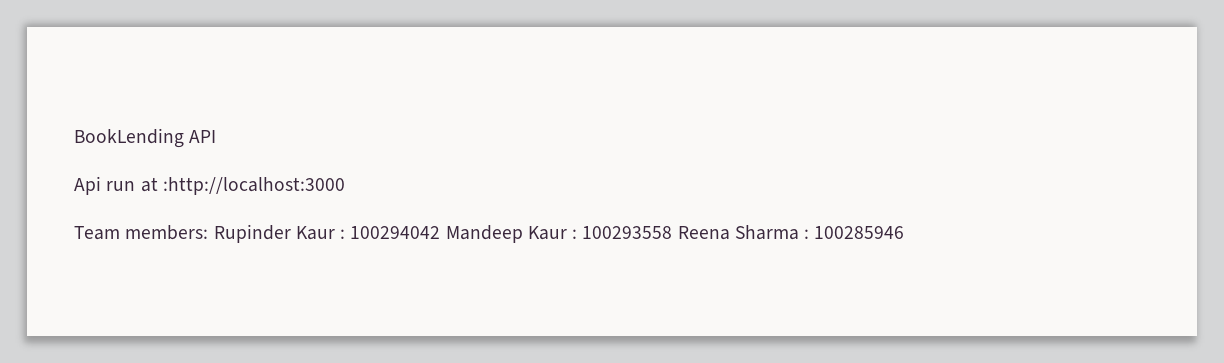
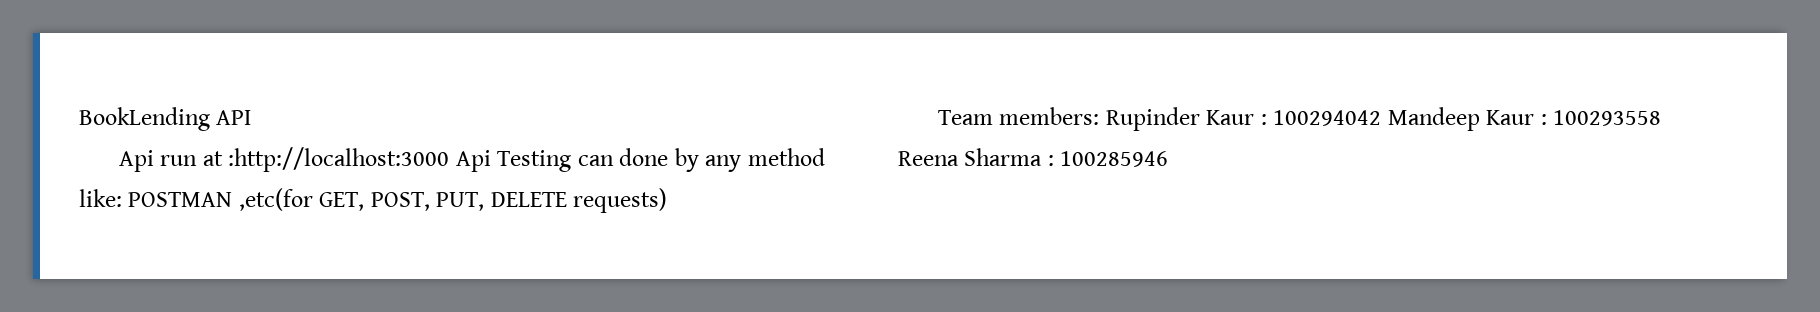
- Api run at :http://localhost:3000
+ Api run at :http://localhost:3000 Api Testing can done by any method like: POSTMAN ,etc(for GET, POST, PUT, DELETE requests)

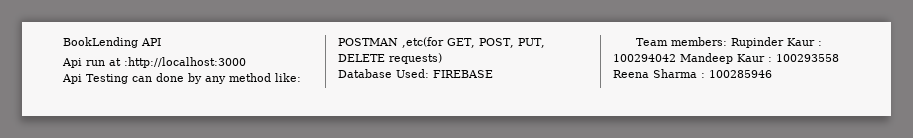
- Api run at :http://localhost:3000 Api Testing can done by any method like: POSTMAN ,etc(for GET, POST, PUT, DELETE requests)
+ Api run at :http://localhost:3000
+ Api Testing can done by any method like: POSTMAN ,etc(for GET, POST, PUT, DELETE requests)
+ Database Used: FIREBASE

